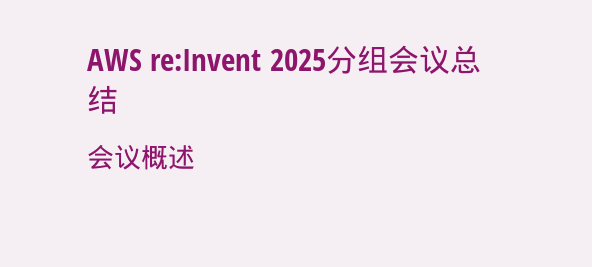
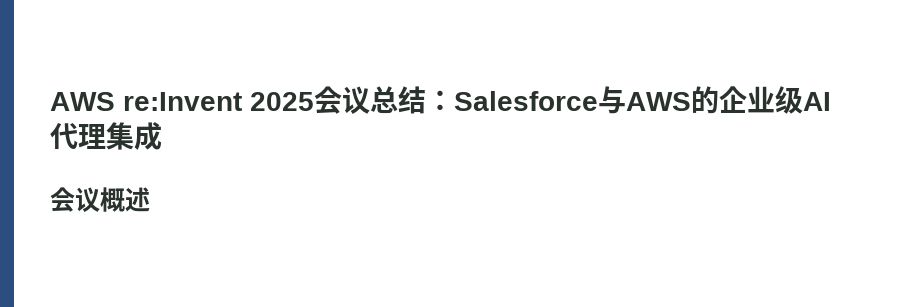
- AWS re:Invent 2025分组会议总结
+ AWS re:Invent 2025会议总结：Salesforce与AWS的企业级AI代理集成

